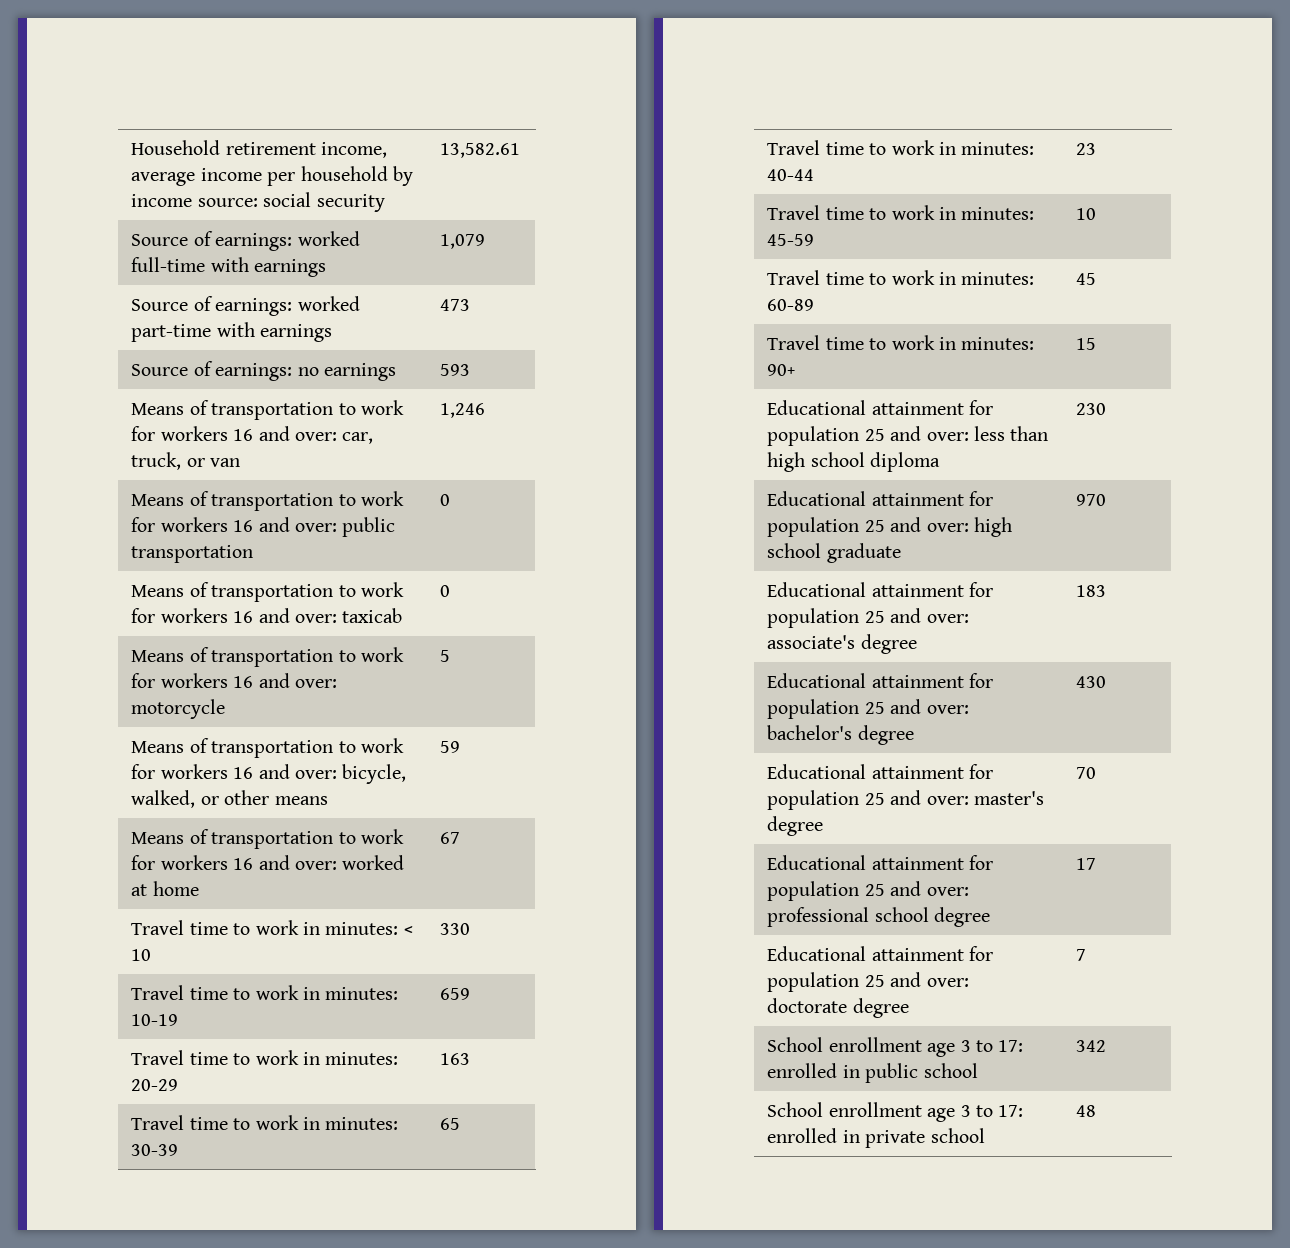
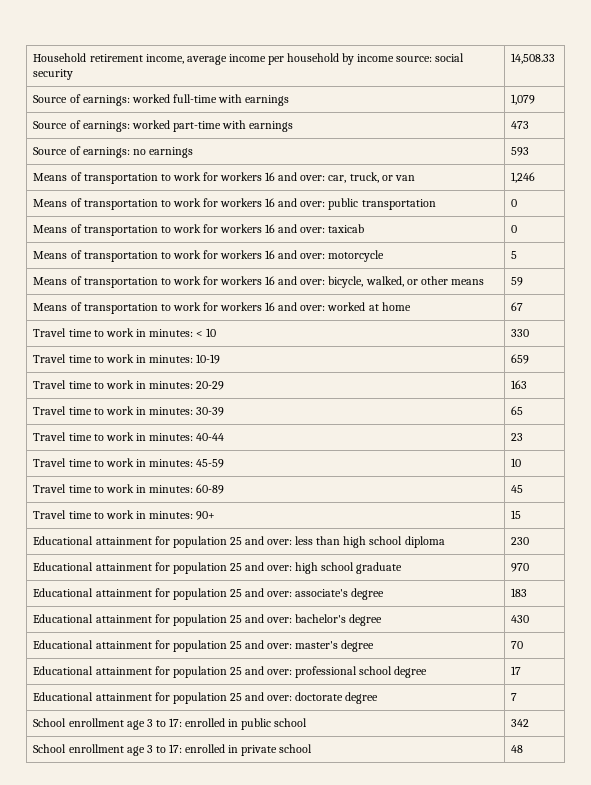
- Household retirement income, average income per household by income source: social security | 13,582.61
+ Household retirement income, average income per household by income source: social security | 14,508.33

